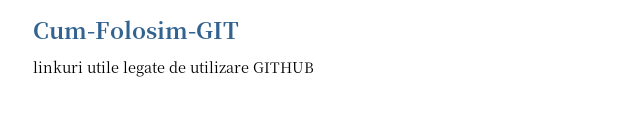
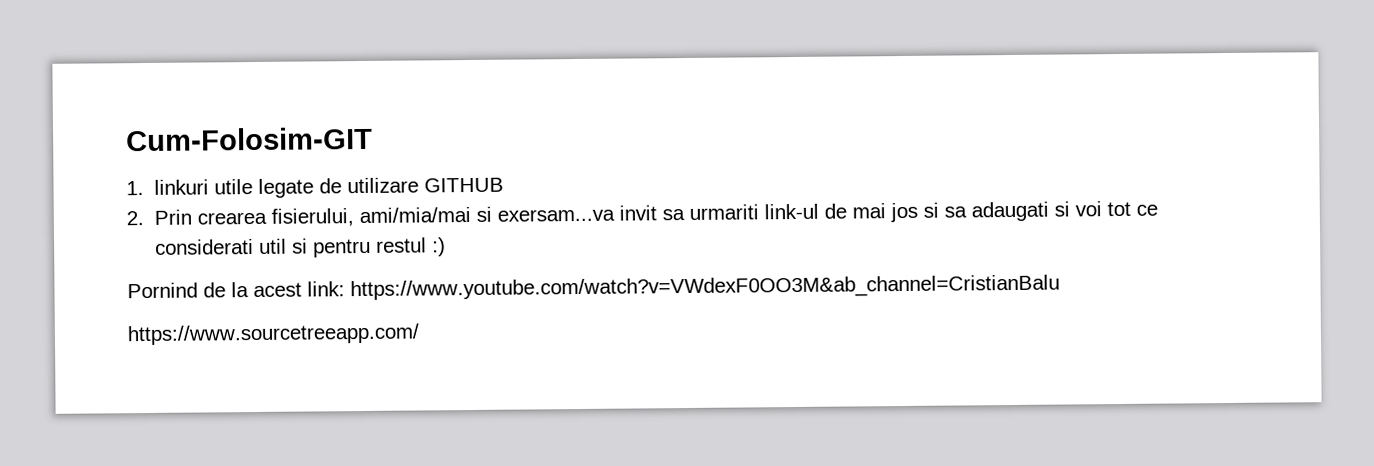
- linkuri utile legate de utilizare GITHUB
+ 1. linkuri utile legate de utilizare GITHUB
+ 2. Prin crearea fisierului, ami/mia/mai si exersam...va invit sa urmariti link-ul de mai jos si sa adaugati si voi tot ce considerati util si pentru restul :)
+ Pornind de la acest link: https://www.youtube.com/watch?v=VWdexF0OO3M&ab_channel=CristianBalu
+ https://www.sourcetreeapp.com/

